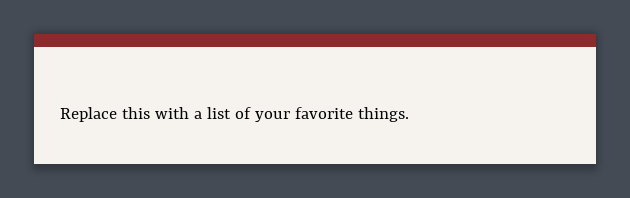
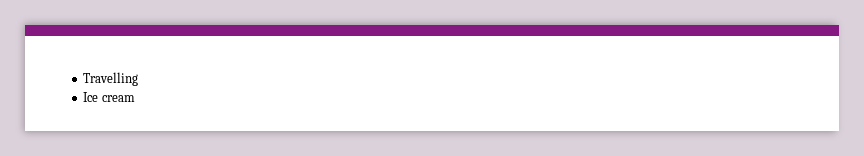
- Replace this with a list of your favorite things.
+ Travelling
+ Ice cream

